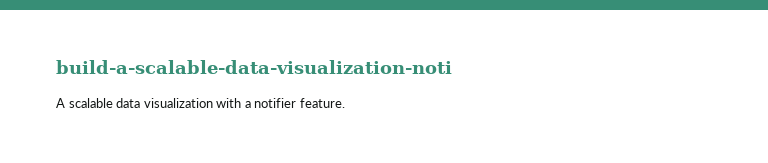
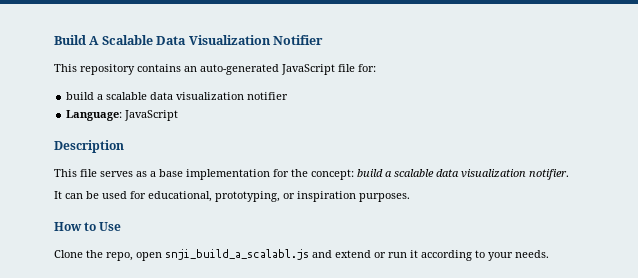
- build-a-scalable-data-visualization-noti
- A scalable data visualization with a notifier feature.
+ Build A Scalable Data Visualization Notifier
+ This repository contains an auto-generated JavaScript file for:
+ build a scalable data visualization notifier
+ Language: JavaScript
+ Description
+ This file serves as a base implementation for the concept: build a scalable data visualization notifier.
+ It can be used for educational, prototyping, or inspiration purposes.
+ How to Use
+ Clone the repo, open snji_build_a_scalabl.js and extend or run it according to your needs.

